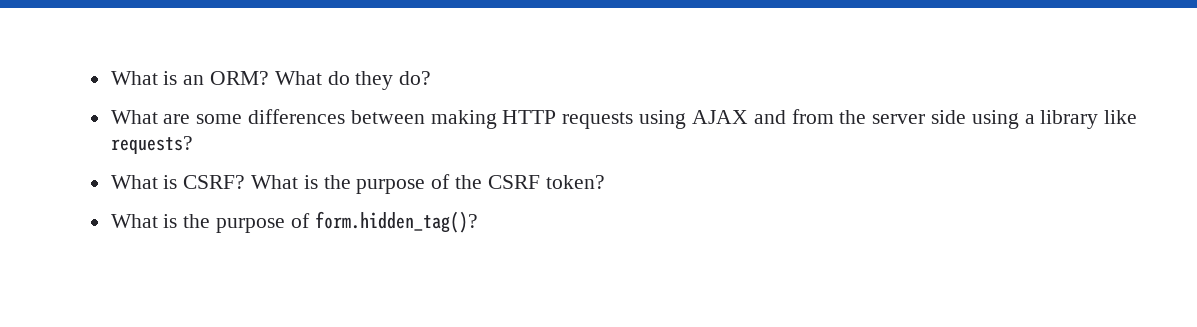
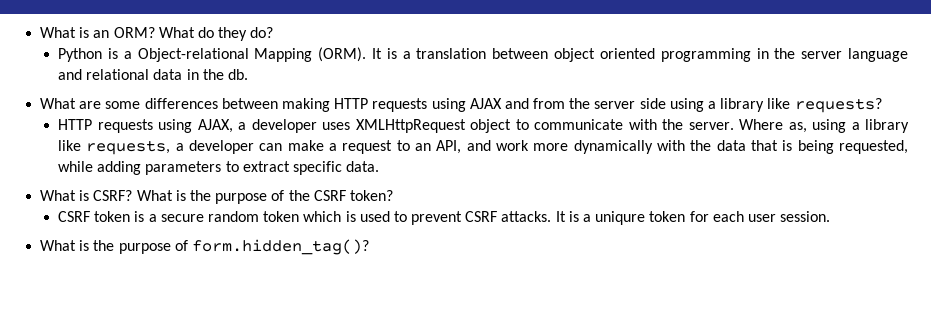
+ Python is a Object-relational Mapping (ORM). It is a translation between object oriented programming in the server language and relational data in the db.
+ HTTP requests using AJAX, a developer uses XMLHttpRequest object to communicate with the server. Where as, using a library like requests, a developer can make a request to an API, and work more dynamically with the data that is being requested, while adding parameters to extract specific data.
+ CSRF token is a secure random token which is used to prevent CSRF attacks. It is a uniqure token for each user session.

